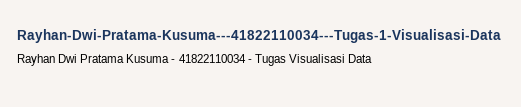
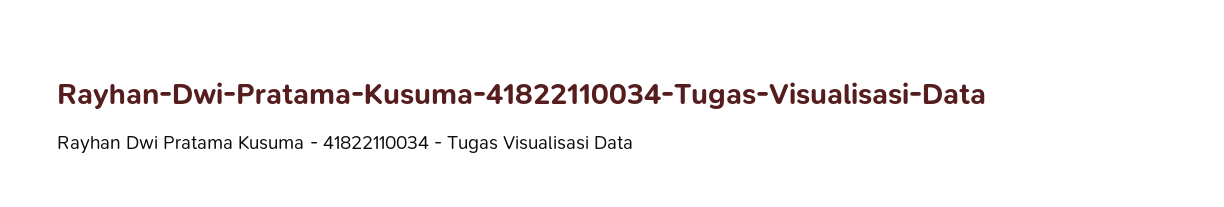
- Rayhan-Dwi-Pratama-Kusuma---41822110034---Tugas-1-Visualisasi-Data
+ Rayhan-Dwi-Pratama-Kusuma-41822110034-Tugas-Visualisasi-Data

